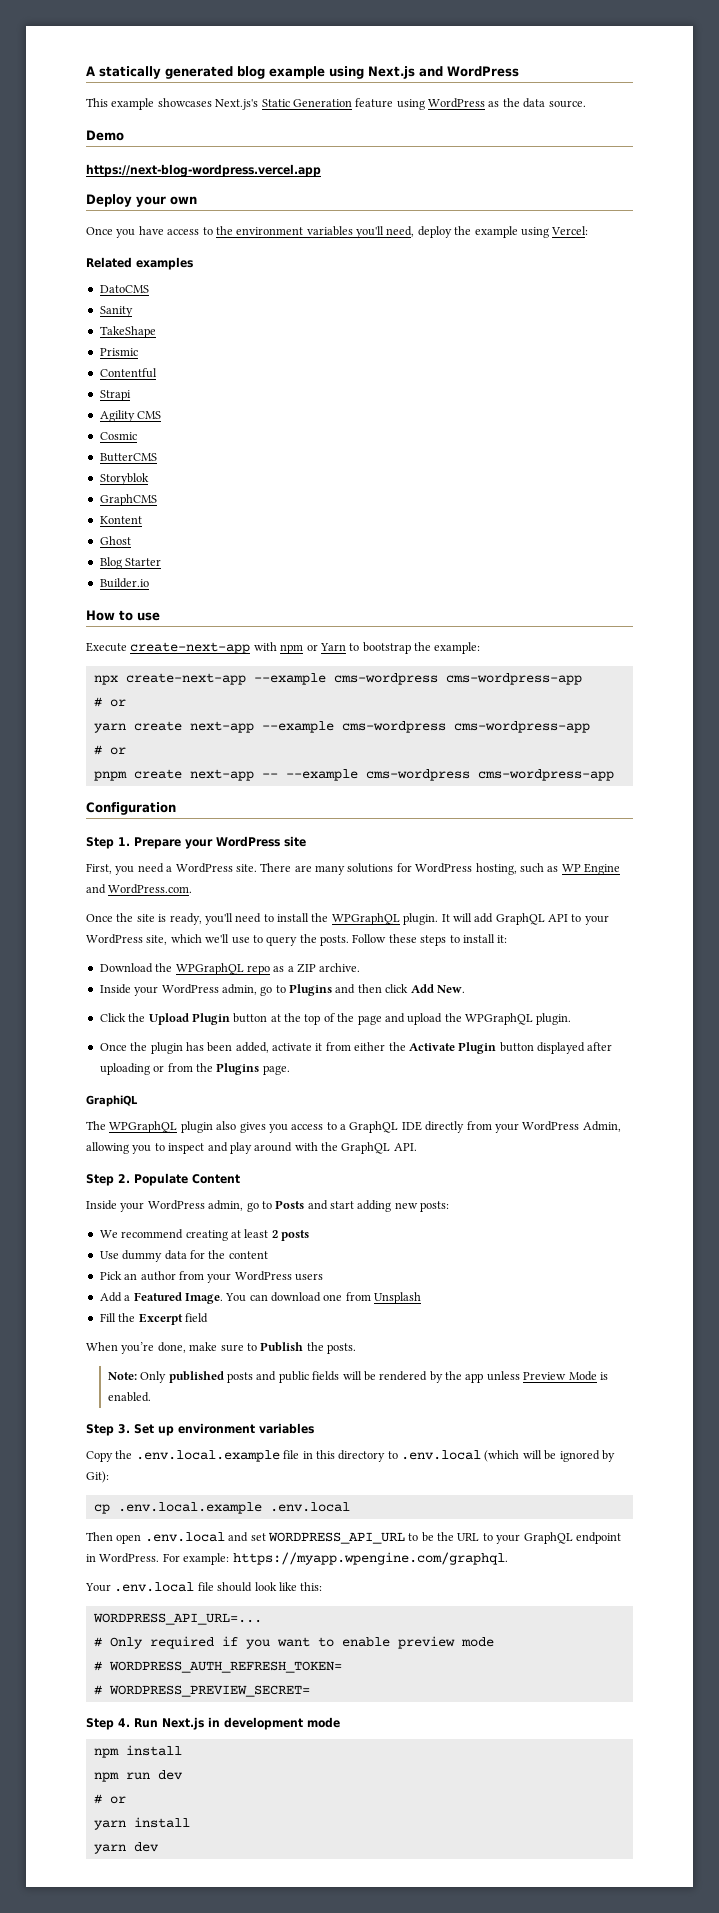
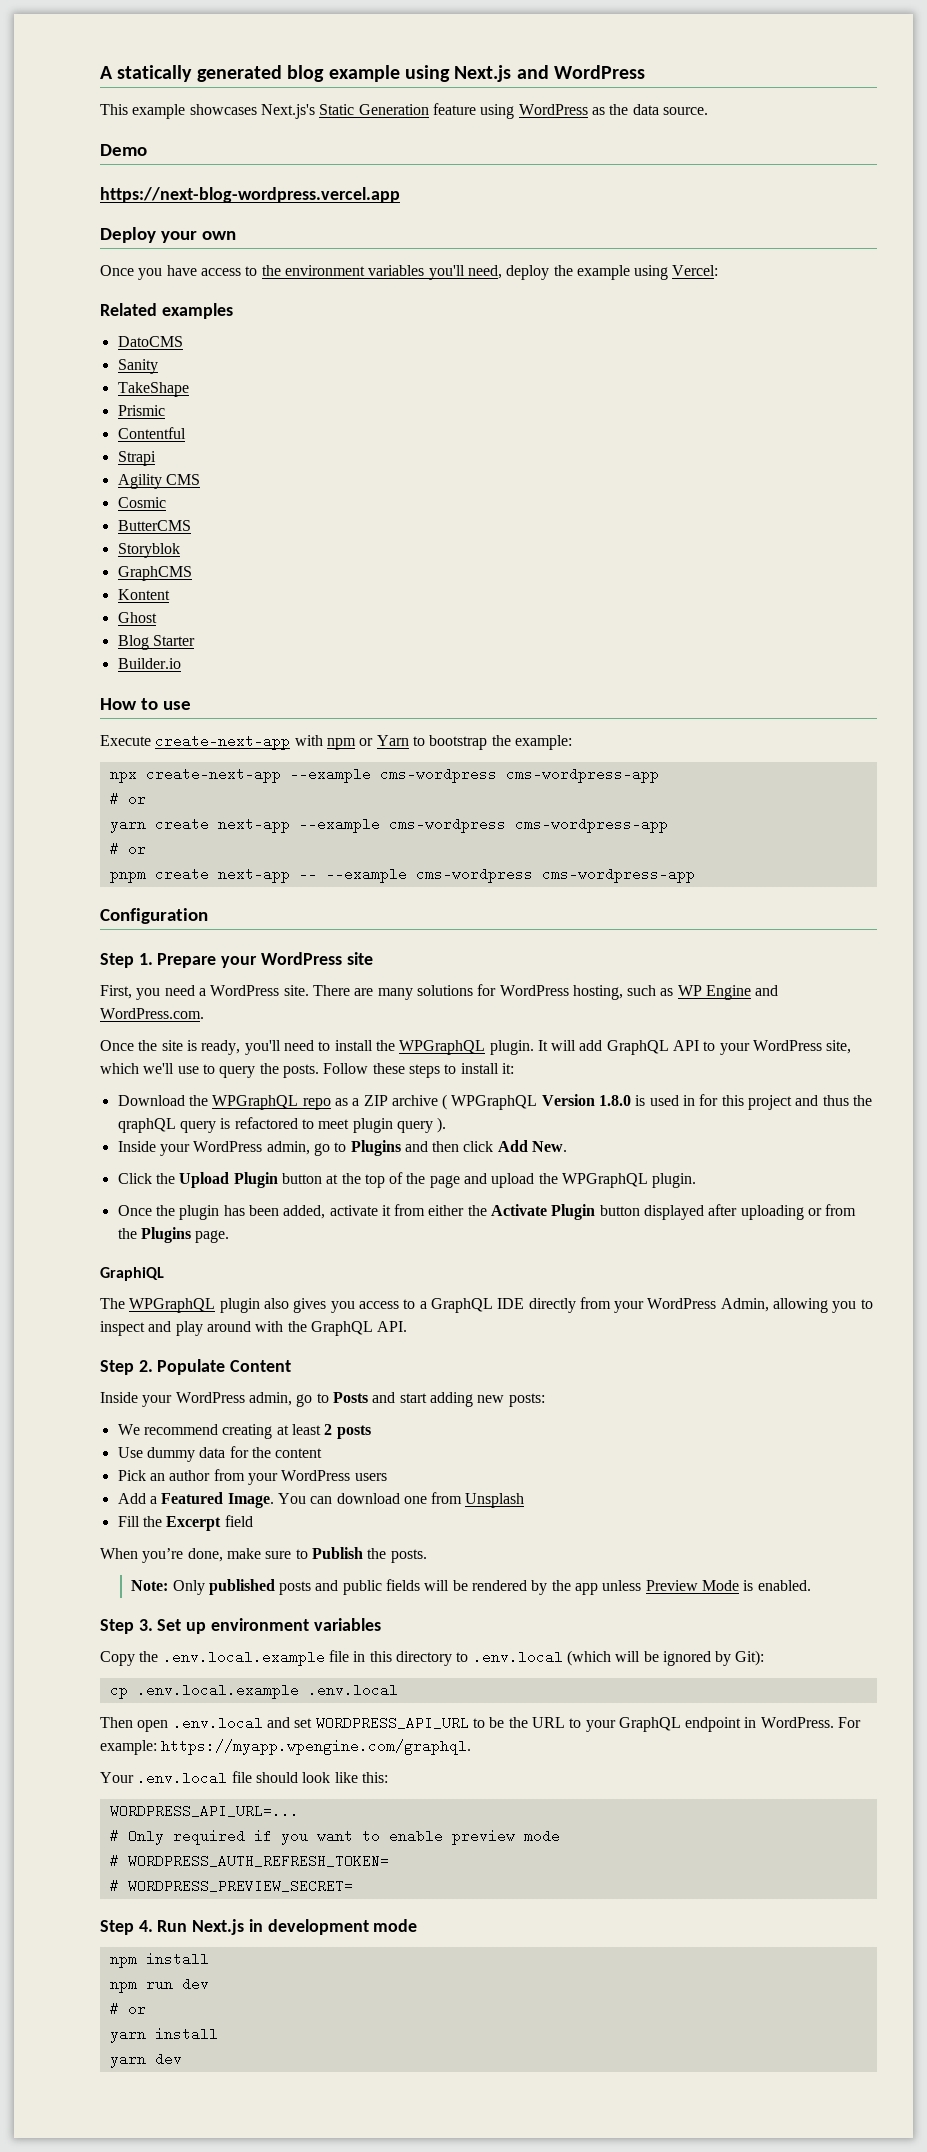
- Download the WPGraphQL repo as a ZIP archive.
+ Download the WPGraphQL repo as a ZIP archive ( WPGraphQL Version 1.8.0 is used in for this project and thus the qraphQL query is refactored to meet plugin query ).

